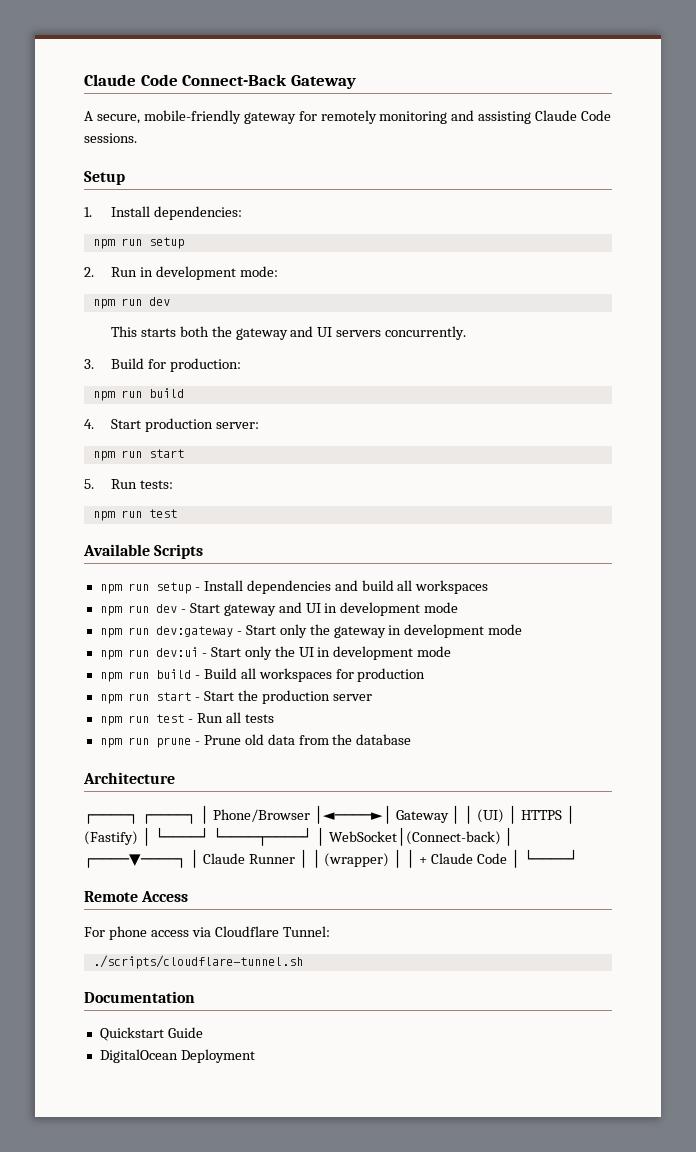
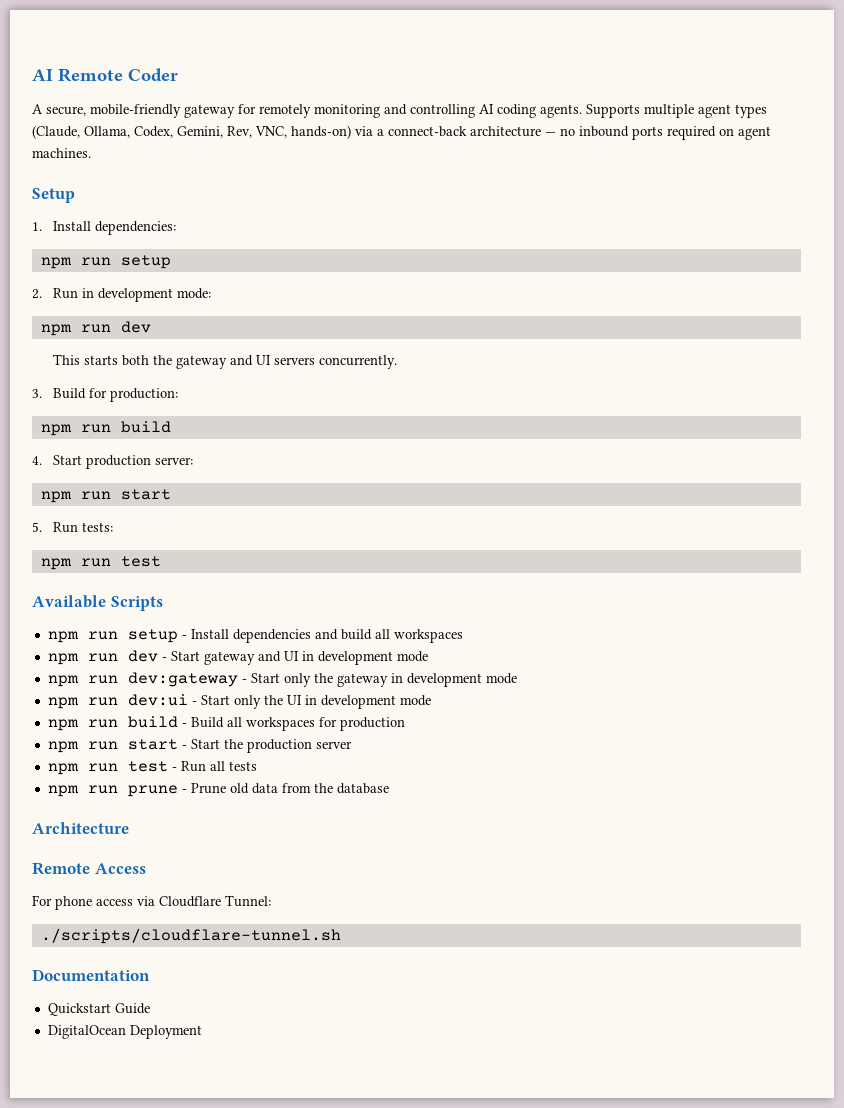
- Claude Code Connect-Back Gateway
+ AI Remote Coder
- A secure, mobile-friendly gateway for remotely monitoring and assisting Claude Code sessions.
+ A secure, mobile-friendly gateway for remotely monitoring and controlling AI coding agents. Supports multiple agent types (Claude, Ollama, Codex, Gemini, Rev, VNC, hands-on) via a connect-back architecture — no inbound ports required on agent machines.
- ┌────┐ ┌────┐ │ Phone/Browser │◄────►│ Gateway │ │ (UI) │ HTTPS │ (Fastify) │ └────┘ └────┬────┘ │ WebSocket│(Connect-back) │ ┌────▼────┐ │ Claude Runner │ │ (wrapper) │ │ + Claude Code │ └────┘

